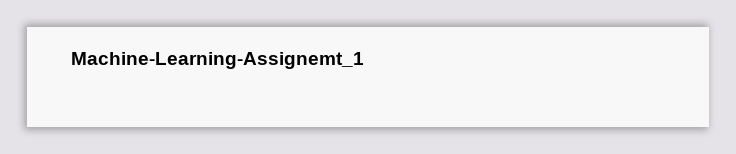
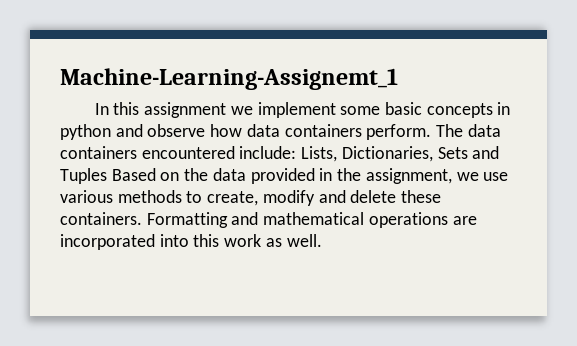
+ In this assignment we implement some basic concepts in python and observe how data containers perform. The data containers encountered include: Lists, Dictionaries, Sets and Tuples Based on the data provided in the assignment, we use various methods to create, modify and delete these containers. Formatting and mathematical operations are incorporated into this work as well.

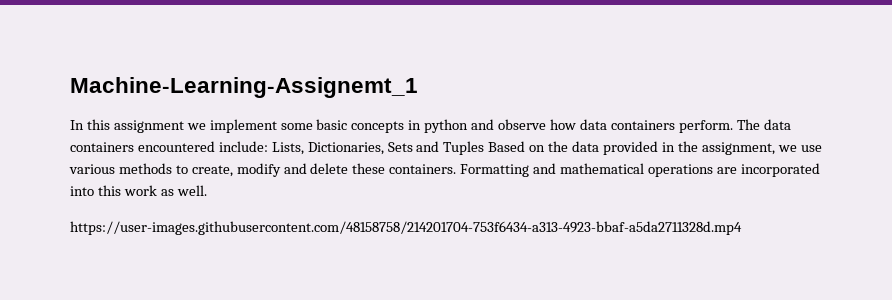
+ https://user-images.githubusercontent.com/48158758/214201704-753f6434-a313-4923-bbaf-a5da2711328d.mp4

